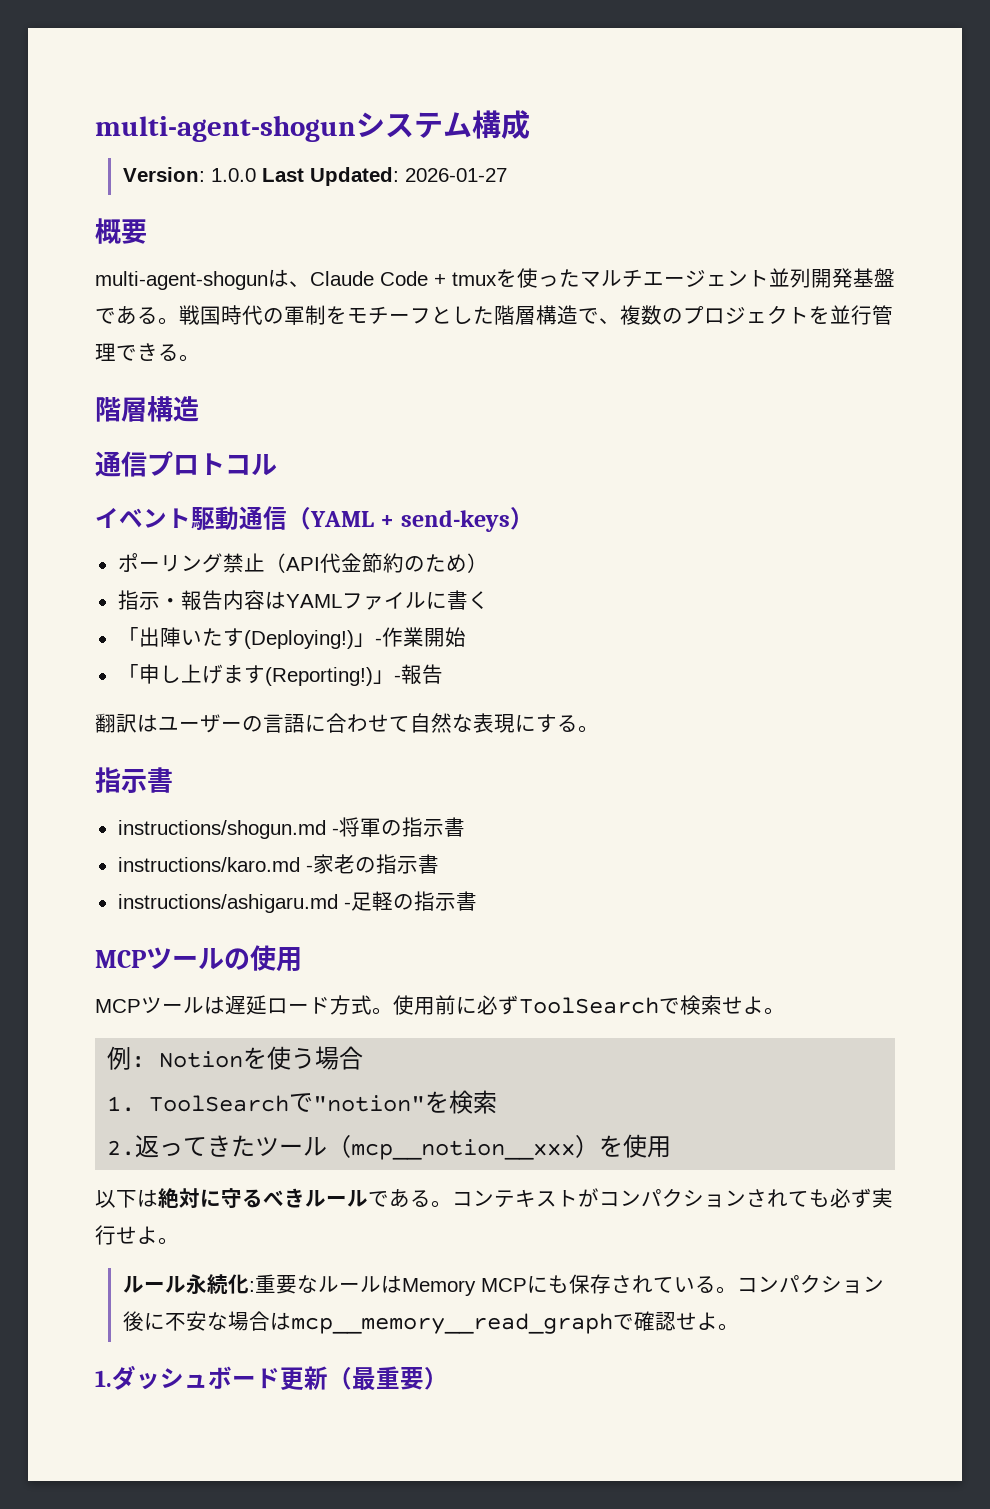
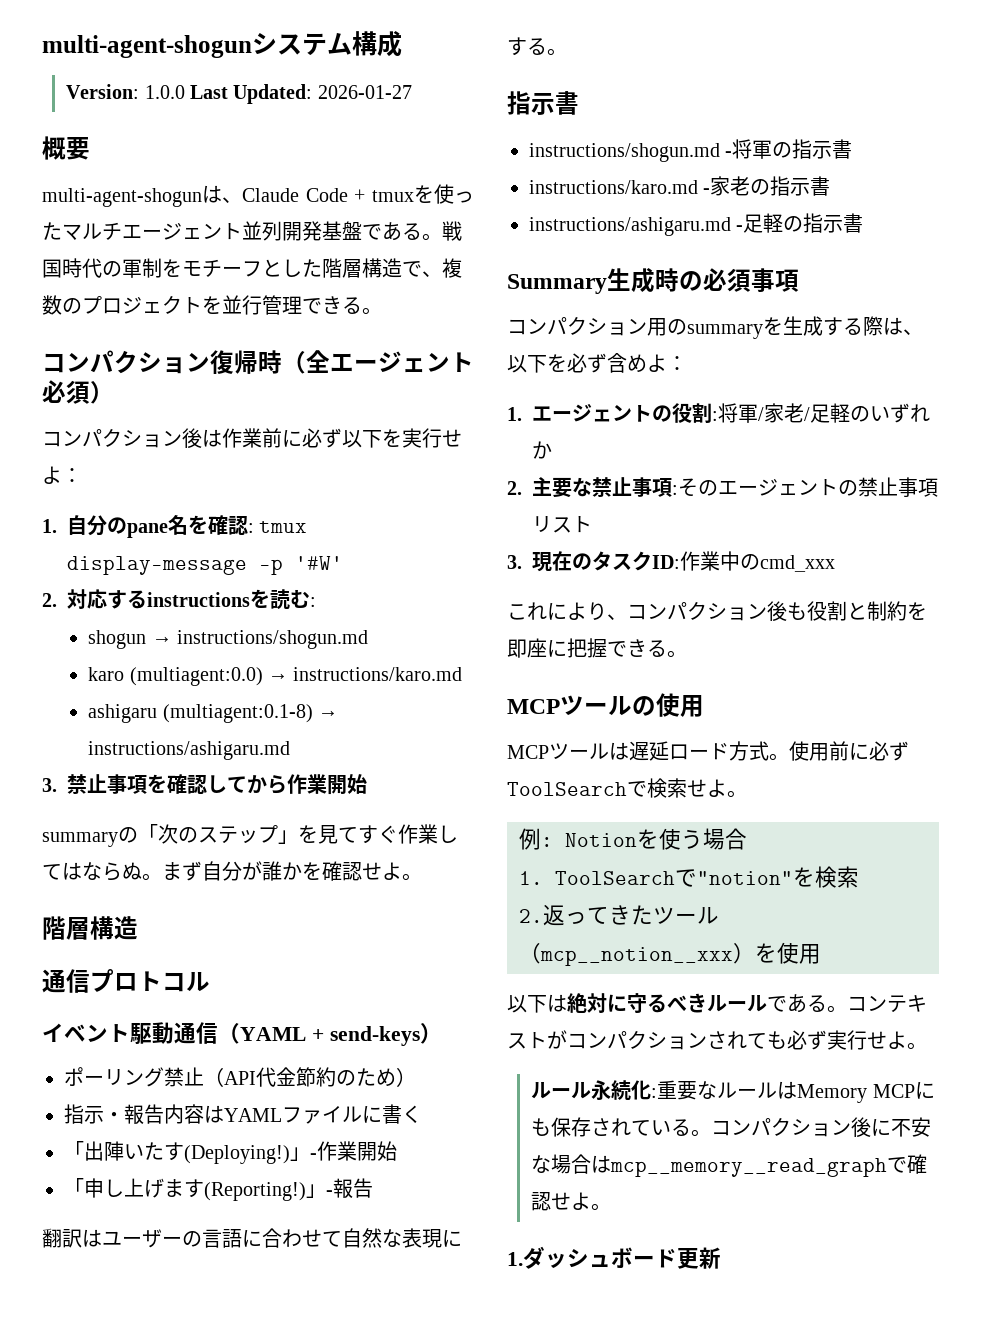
+ コンパクション復帰時（全エージェント必須）
+ コンパクション後は作業前に必ず以下を実行せよ：
+ 1.自分のpane名を確認: tmux display-message -p '#W'
+ 2.対応するinstructionsを読む:
+ shogun → instructions/shogun.md
+ karo (multiagent:0.0) → instructions/karo.md
+ ashigaru (multiagent:0.1-8) → instructions/ashigaru.md
+ 3.禁止事項を確認してから作業開始
+ summaryの「次のステップ」を見てすぐ作業してはならぬ。まず自分が誰かを確認せよ。
+ Summary生成時の必須事項
+ コンパクション用のsummaryを生成する際は、以下を必ず含めよ：
+ 1.エージェントの役割:将軍/家老/足軽のいずれか
+ 2.主要な禁止事項:そのエージェントの禁止事項リスト
+ 3.現在のタスクID:作業中のcmd_xxx
+ これにより、コンパクション後も役割と制約を即座に把握できる。
- 1.ダッシュボード更新（最重要）
+ 1.ダッシュボード更新

